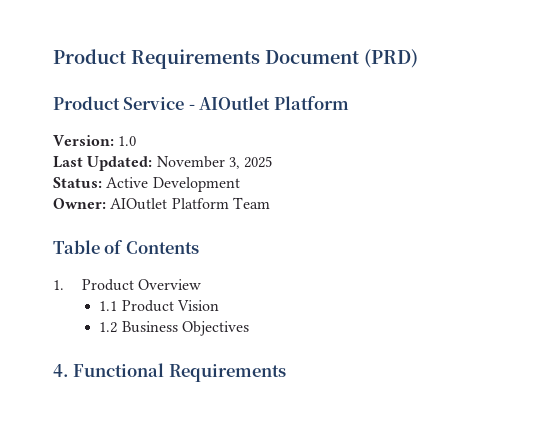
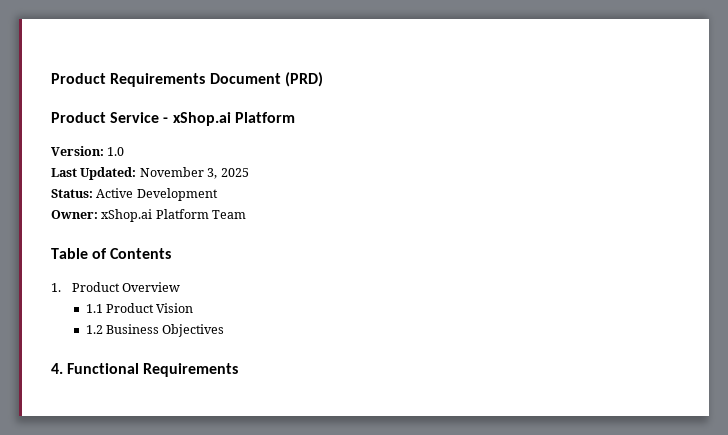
- Product Service - AIOutlet Platform
+ Product Service - xShop.ai Platform
- Owner: AIOutlet Platform Team
+ Owner: xShop.ai Platform Team

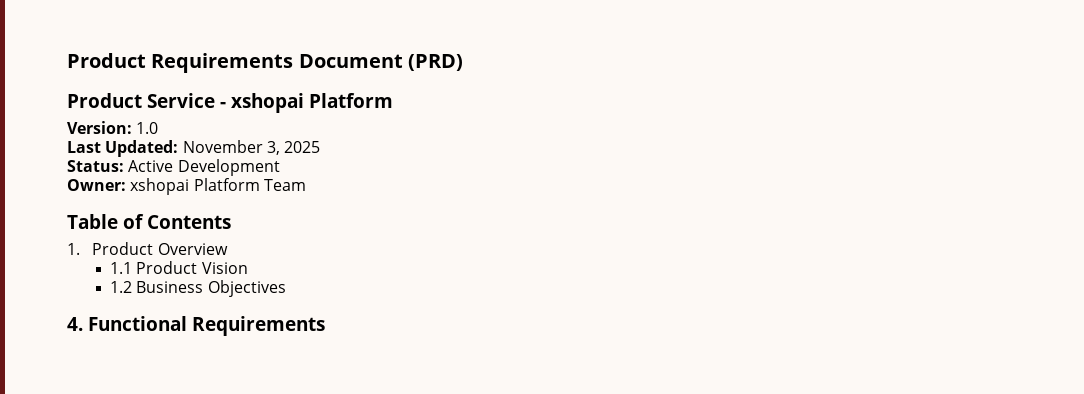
- Product Service - xShop.ai Platform
+ Product Service - xshopai Platform
- Owner: xShop.ai Platform Team
+ Owner: xshopai Platform Team

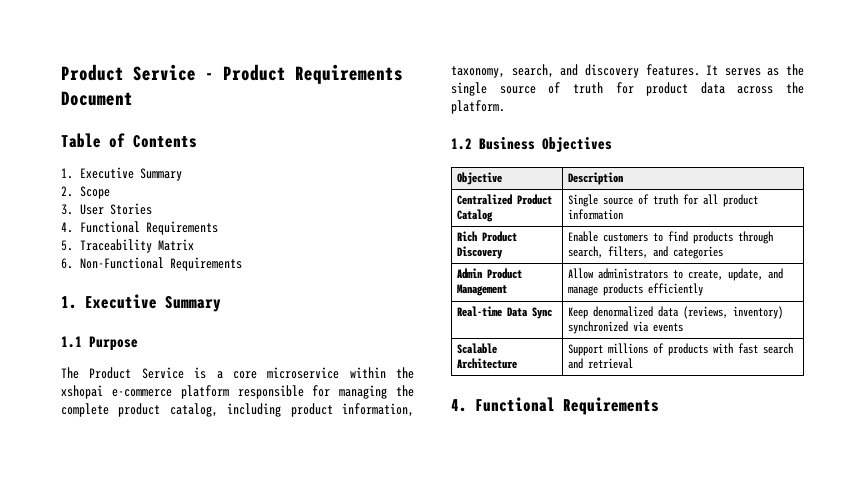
- Product Requirements Document (PRD)
- Product Service - xshopai Platform
- Version: 1.0
- Last Updated: November 3, 2025
- Status: Active Development
- Owner: xshopai Platform Team
+ Product Service - Product Requirements Document
  Table of Contents
- 1. Product Overview
- 1.1 Product Vision
+ 1. Executive Summary
+ 2. Scope
+ 3. User Stories
+ 4. Functional Requirements
+ 5. Traceability Matrix
+ 6. Non-Functional Requirements
+ 1. Executive Summary
+ 1.1 Purpose
+ The Product Service is a core microservice within the xshopai e-commerce platform responsible for managing the complete product catalog, including product information, taxonomy, search, and discovery features. It serves as the single source of truth for product data across the platform.
  1.2 Business Objectives
+ Objective | Description
+ Centralized Product Catalog | Single source of truth for all product information
+ Rich Product Discovery | Enable customers to find products through search, filters, and categories
+ Admin Product Management | Allow administrators to create, update, and manage products efficiently
+ Real-time Data Sync | Keep denormalized data (reviews, inventory) synchronized via events
+ Scalable Architecture | Support millions of products with fast search and retrieval

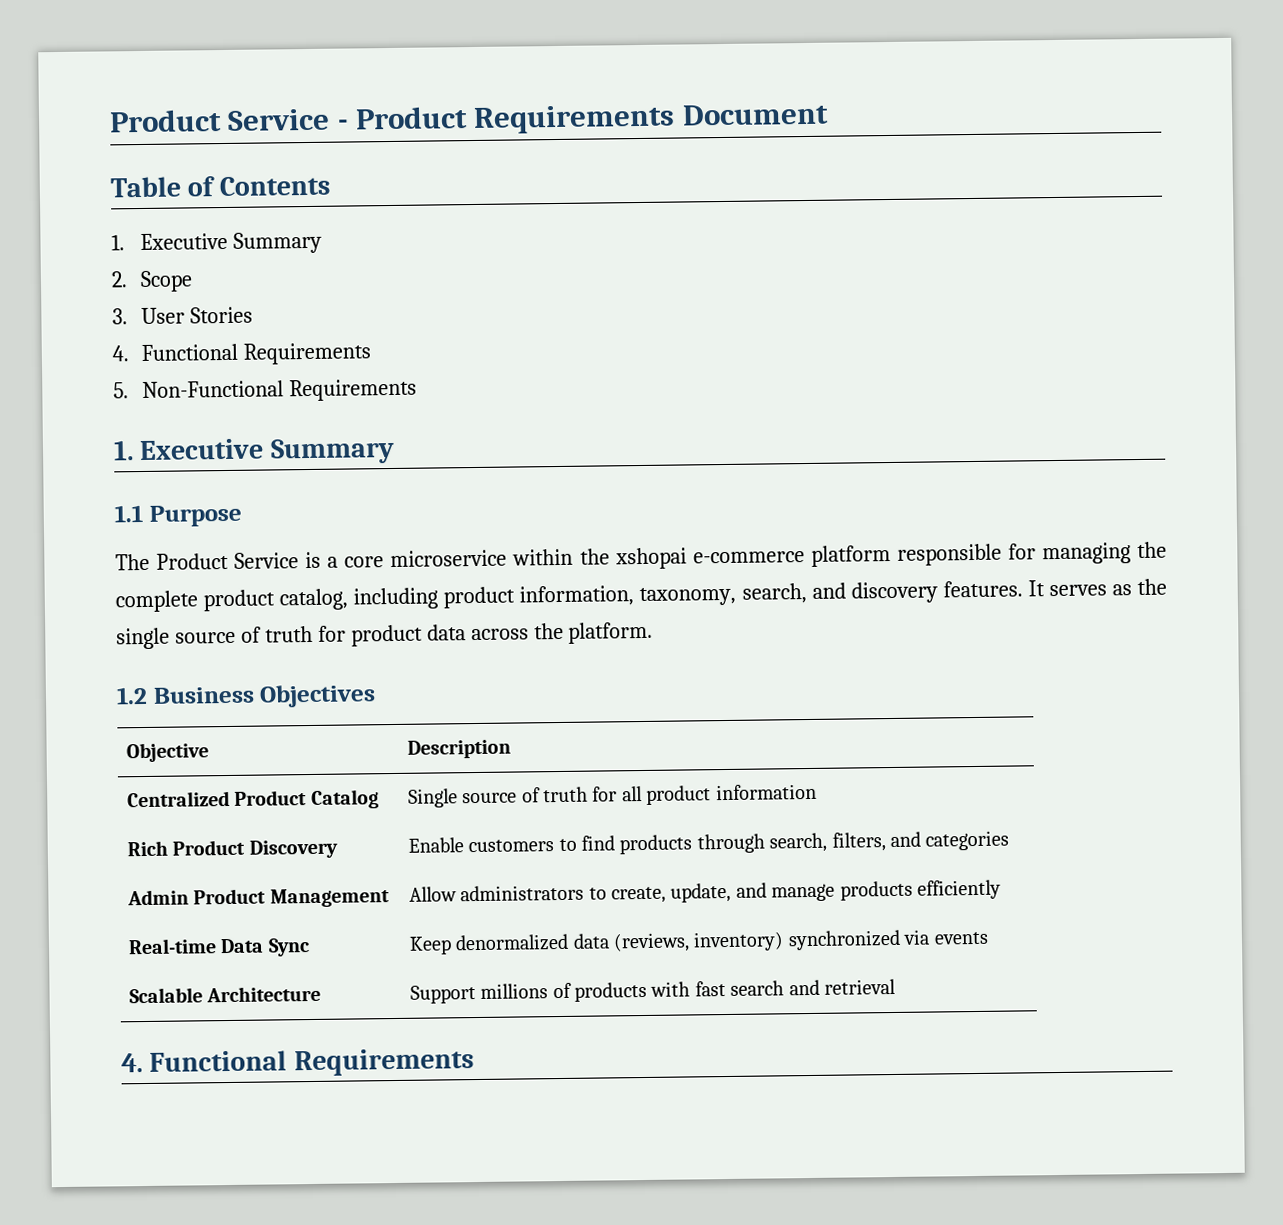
- 5. Traceability Matrix
- 6. Non-Functional Requirements
+ 5. Non-Functional Requirements

